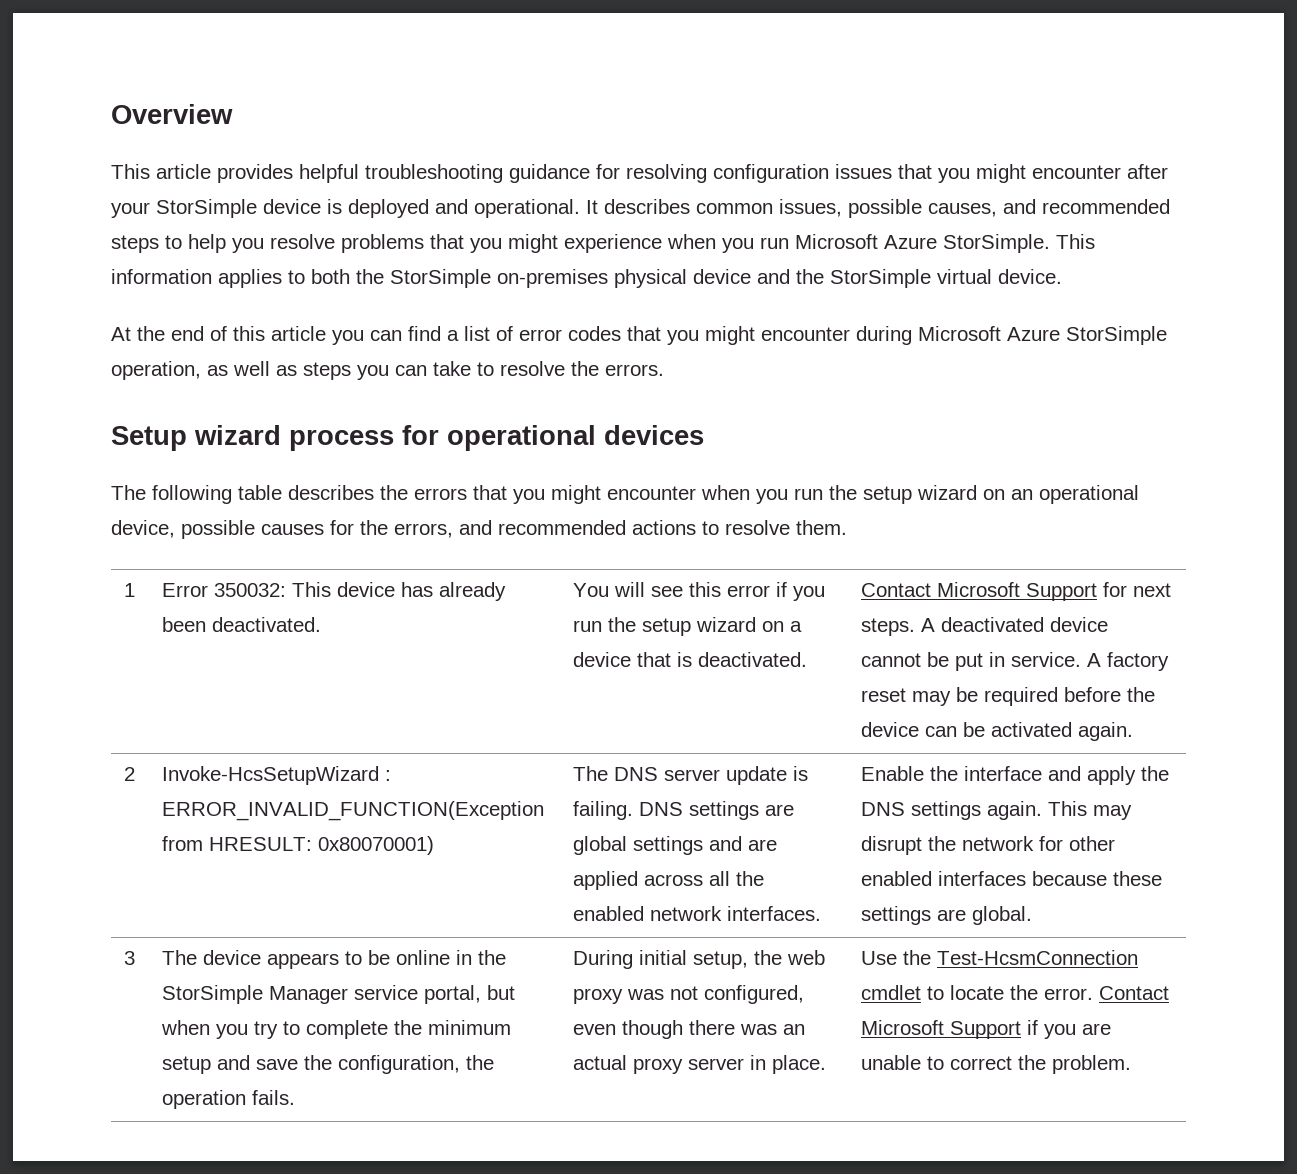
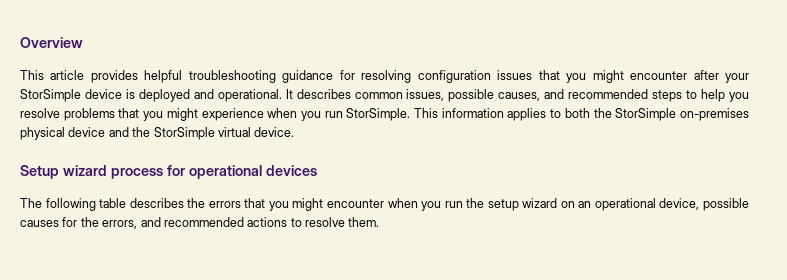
- It describes common issues, possible causes, and recommended steps to help you resolve problems that you might experience when you run Microsoft Azure StorSimple.
+ It describes common issues, possible causes, and recommended steps to help you resolve problems that you might experience when you run StorSimple.
- At the end of this article you can find a list of error codes that you might encounter during Microsoft Azure StorSimple operation, as well as steps you can take to resolve the errors.
- 1 | Error 350032: This device has already been deactivated. | You will see this error if you run the setup wizard on a device that is deactivated. | Contact Microsoft Support for next steps. A deactivated device cannot be put in service. A factory reset may be required before the device can be activated again.
- 2 | Invoke-HcsSetupWizard : ERROR_INVALID_FUNCTION(Exception from HRESULT: 0x80070001) | The DNS server update is failing. DNS settings are global settings and are applied across all the enabled network interfaces. | Enable the interface and apply the DNS settings again. This may disrupt the network for other enabled interfaces because these settings are global.
- 3 | The device appears to be online in the StorSimple Manager service portal, but when you try to complete the minimum setup and save the configuration, the operation fails. | During initial setup, the web proxy was not configured, even though there was an actual proxy server in place. | Use the Test-HcsmConnection cmdlet to locate the error. Contact Microsoft Support if you are unable to correct the problem.

